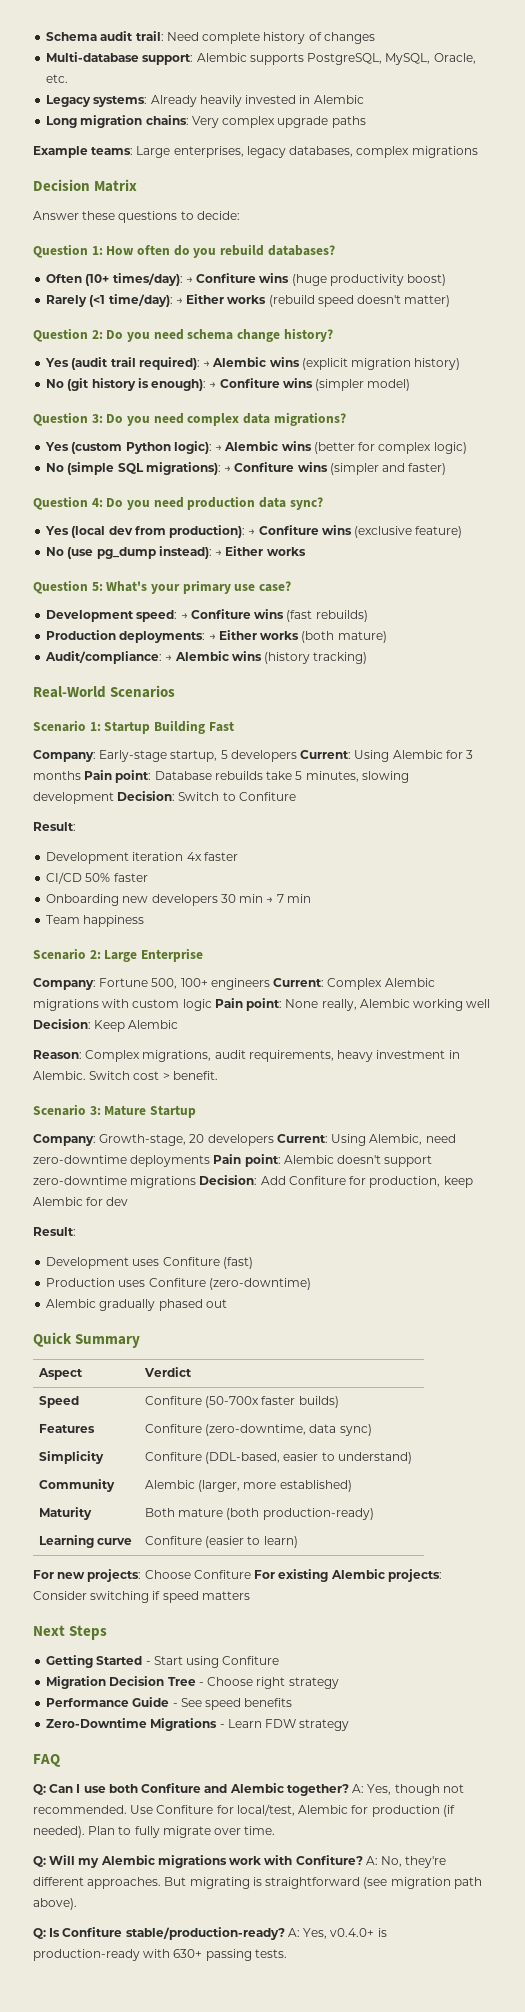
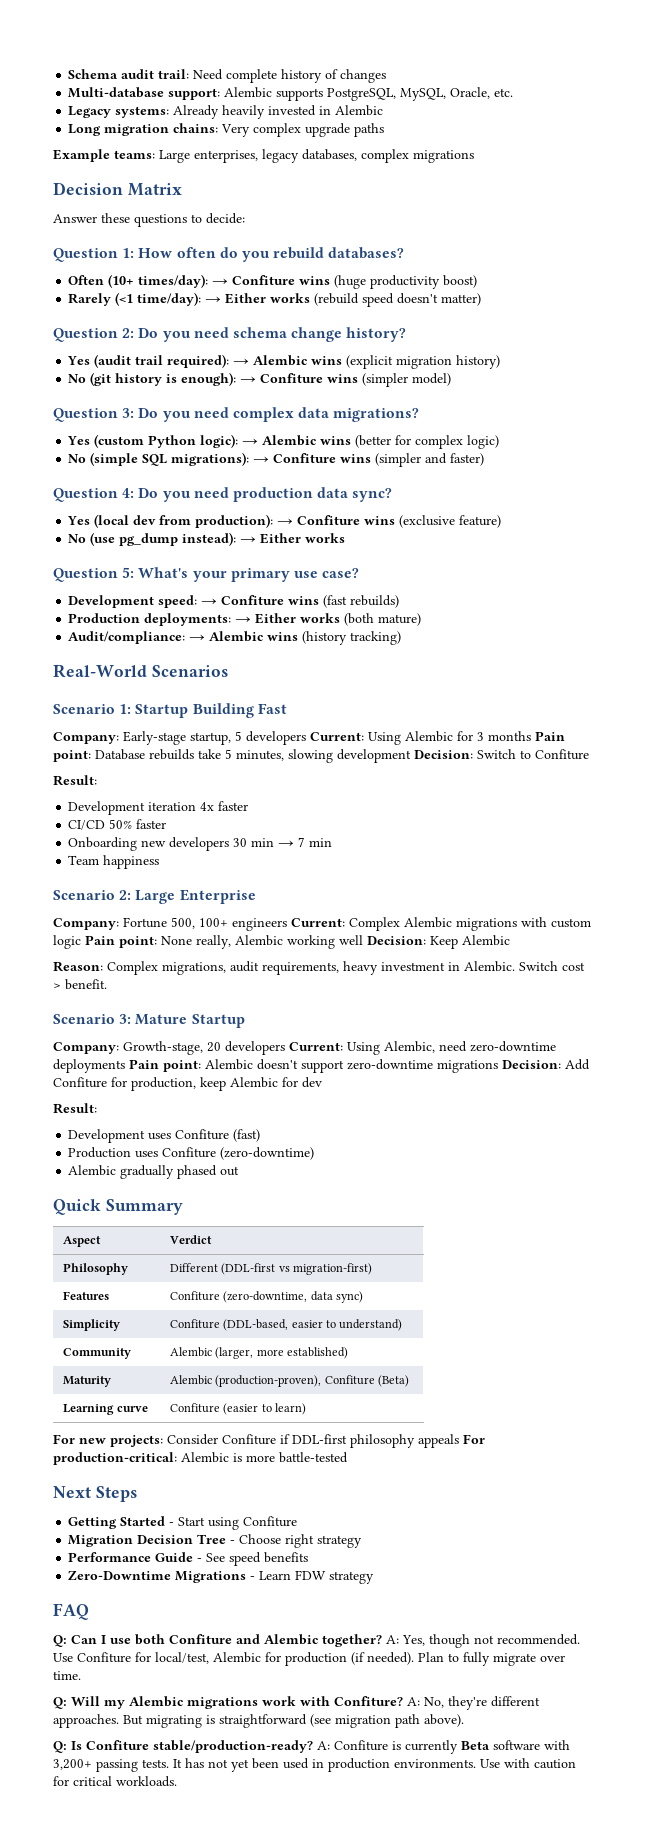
- Speed | Confiture (50-700x faster builds)
+ Philosophy | Different (DDL-first vs migration-first)
- Maturity | Both mature (both production-ready)
+ Maturity | Alembic (production-proven), Confiture (Beta)
- For new projects: Choose Confiture For existing Alembic projects: Consider switching if speed matters
+ For new projects: Consider Confiture if DDL-first philosophy appeals For production-critical: Alembic is more battle-tested
- A: Yes, v0.4.0+ is production-ready with 630+ passing tests.
+ A: Confiture is currently Beta software with 3,200+ passing tests. It has not yet been used in production environments. Use with caution for critical workloads.

